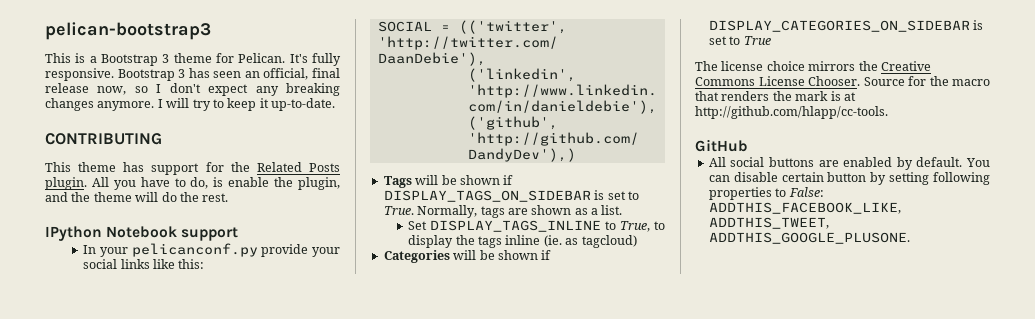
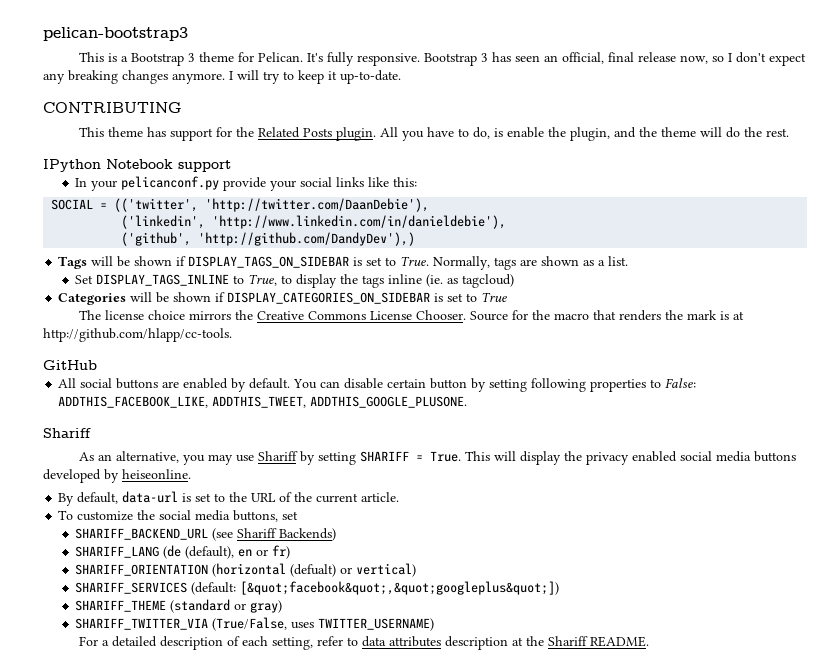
  You can disable certain button by setting following properties to False: ADDTHIS_FACEBOOK_LIKE, ADDTHIS_TWEET, ADDTHIS_GOOGLE_PLUSONE.
+ Shariff
+ As an alternative, you may use Shariff by setting SHARIFF = True. This will display the privacy enabled social media buttons developed by heiseonline.
+ By default, data-url is set to the URL of the current article.
+ To customize the social media buttons, set
+ SHARIFF_BACKEND_URL (see Shariff Backends)
+ SHARIFF_LANG (de (default), en or fr)
+ SHARIFF_ORIENTATION (horizontal (defualt) or vertical)
+ SHARIFF_SERVICES (default: [&quot;facebook&quot;,&quot;googleplus&quot;])
+ SHARIFF_THEME (standard or gray)
+ SHARIFF_TWITTER_VIA (True/False, uses TWITTER_USERNAME)
+ For a detailed description of each setting, refer to data attributes description at the Shariff README.

